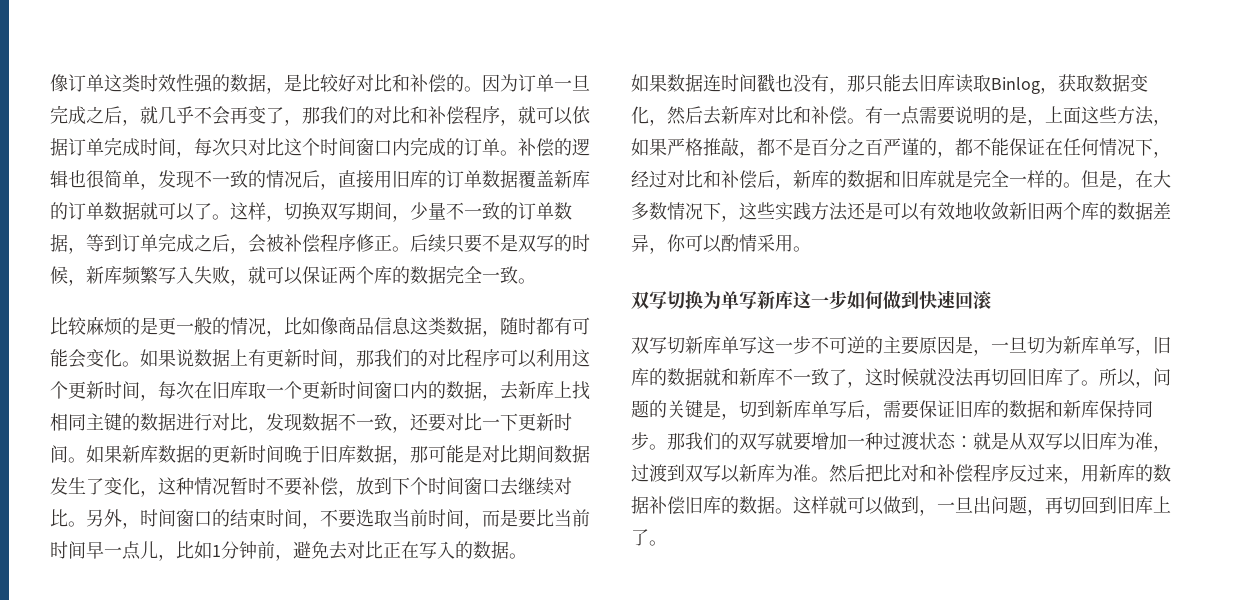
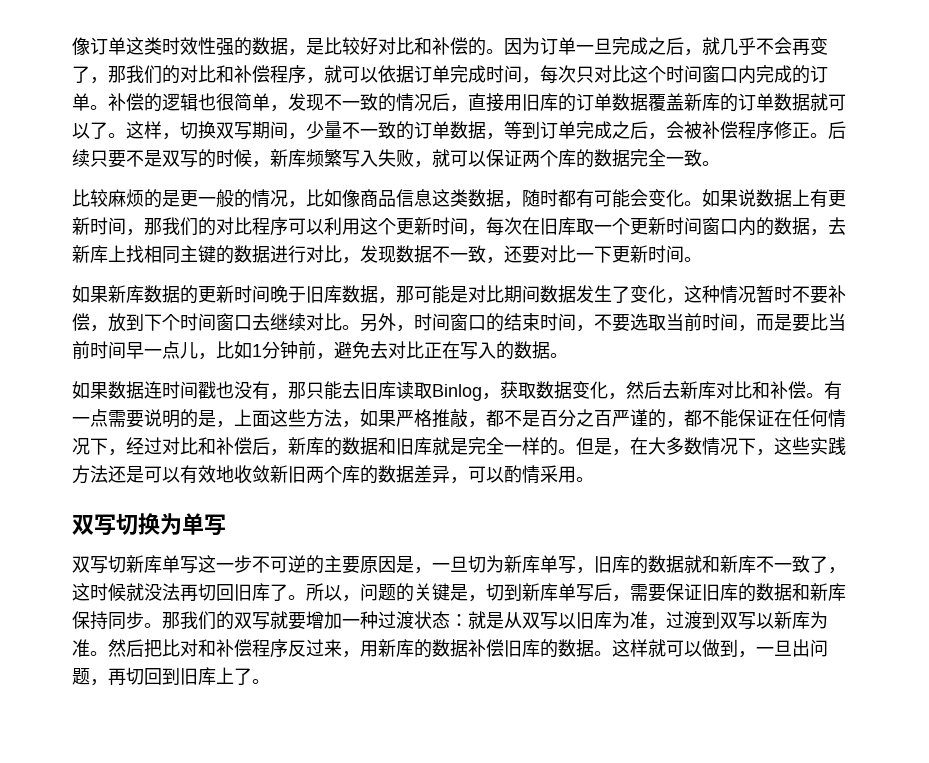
- 如果说数据上有更新时间，那我们的对比程序可以利用这个更新时间，每次在旧库取一个更新时间窗口内的数据，去新库上找相同主键的数据进行对比，发现数据不一致，还要对比一下更新时间。如果新库数据的更新时间晚于旧库数据，那可能是对比期间数据发生了变化，这种情况暂时不要补偿，放到下个时间窗口去继续对比。
+ 如果说数据上有更新时间，那我们的对比程序可以利用这个更新时间，每次在旧库取一个更新时间窗口内的数据，去新库上找相同主键的数据进行对比，发现数据不一致，还要对比一下更新时间。
+ 如果新库数据的更新时间晚于旧库数据，那可能是对比期间数据发生了变化，这种情况暂时不要补偿，放到下个时间窗口去继续对比。
- 但是，在大多数情况下，这些实践方法还是可以有效地收敛新旧两个库的数据差异，你可以酌情采用。
+ 但是，在大多数情况下，这些实践方法还是可以有效地收敛新旧两个库的数据差异，可以酌情采用。
- 双写切换为单写新库这一步如何做到快速回滚
+ 双写切换为单写

